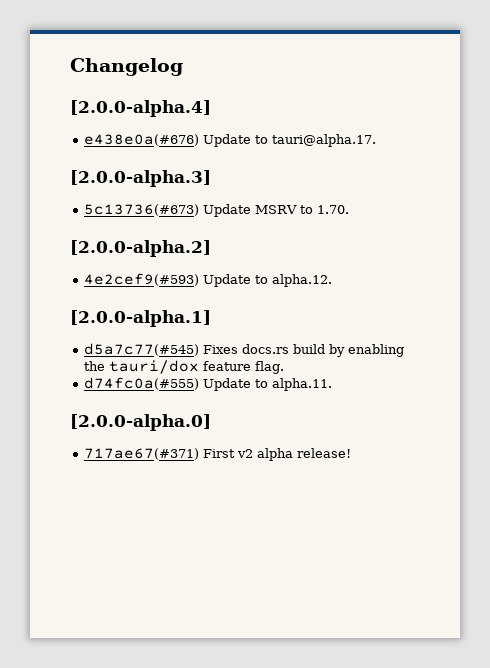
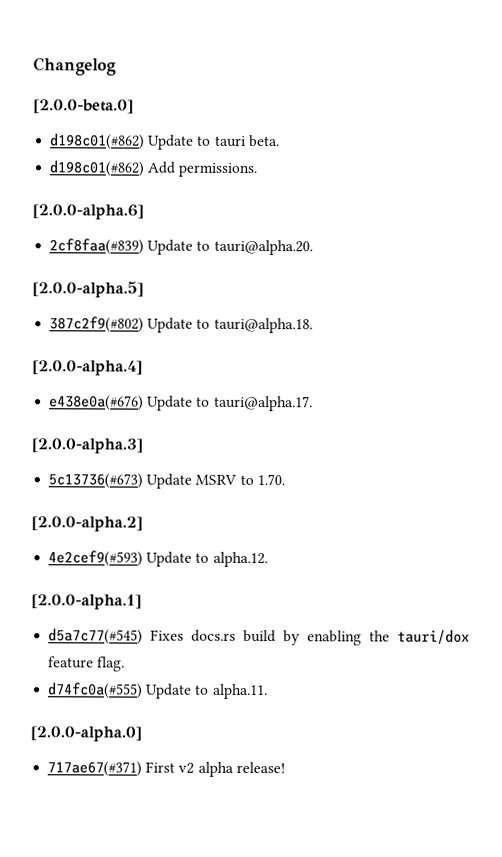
+ [2.0.0-beta.0]
+ d198c01(#862) Update to tauri beta.
+ d198c01(#862) Add permissions.
+ [2.0.0-alpha.6]
+ 2cf8faa(#839) Update to tauri@alpha.20.
+ [2.0.0-alpha.5]
+ 387c2f9(#802) Update to tauri@alpha.18.

